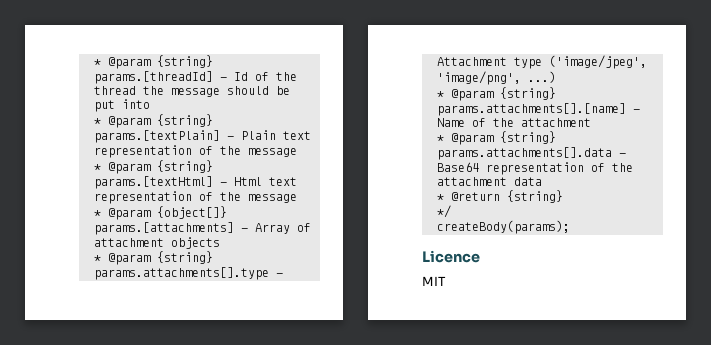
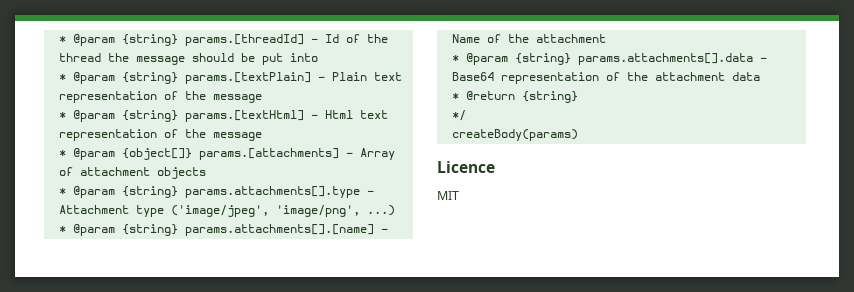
- createBody(params);
+ createBody(params)

